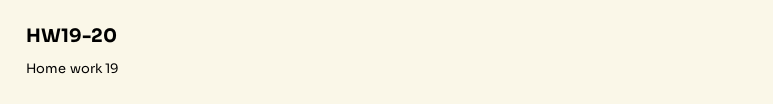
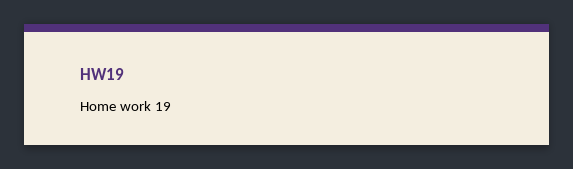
- HW19-20
+ HW19

